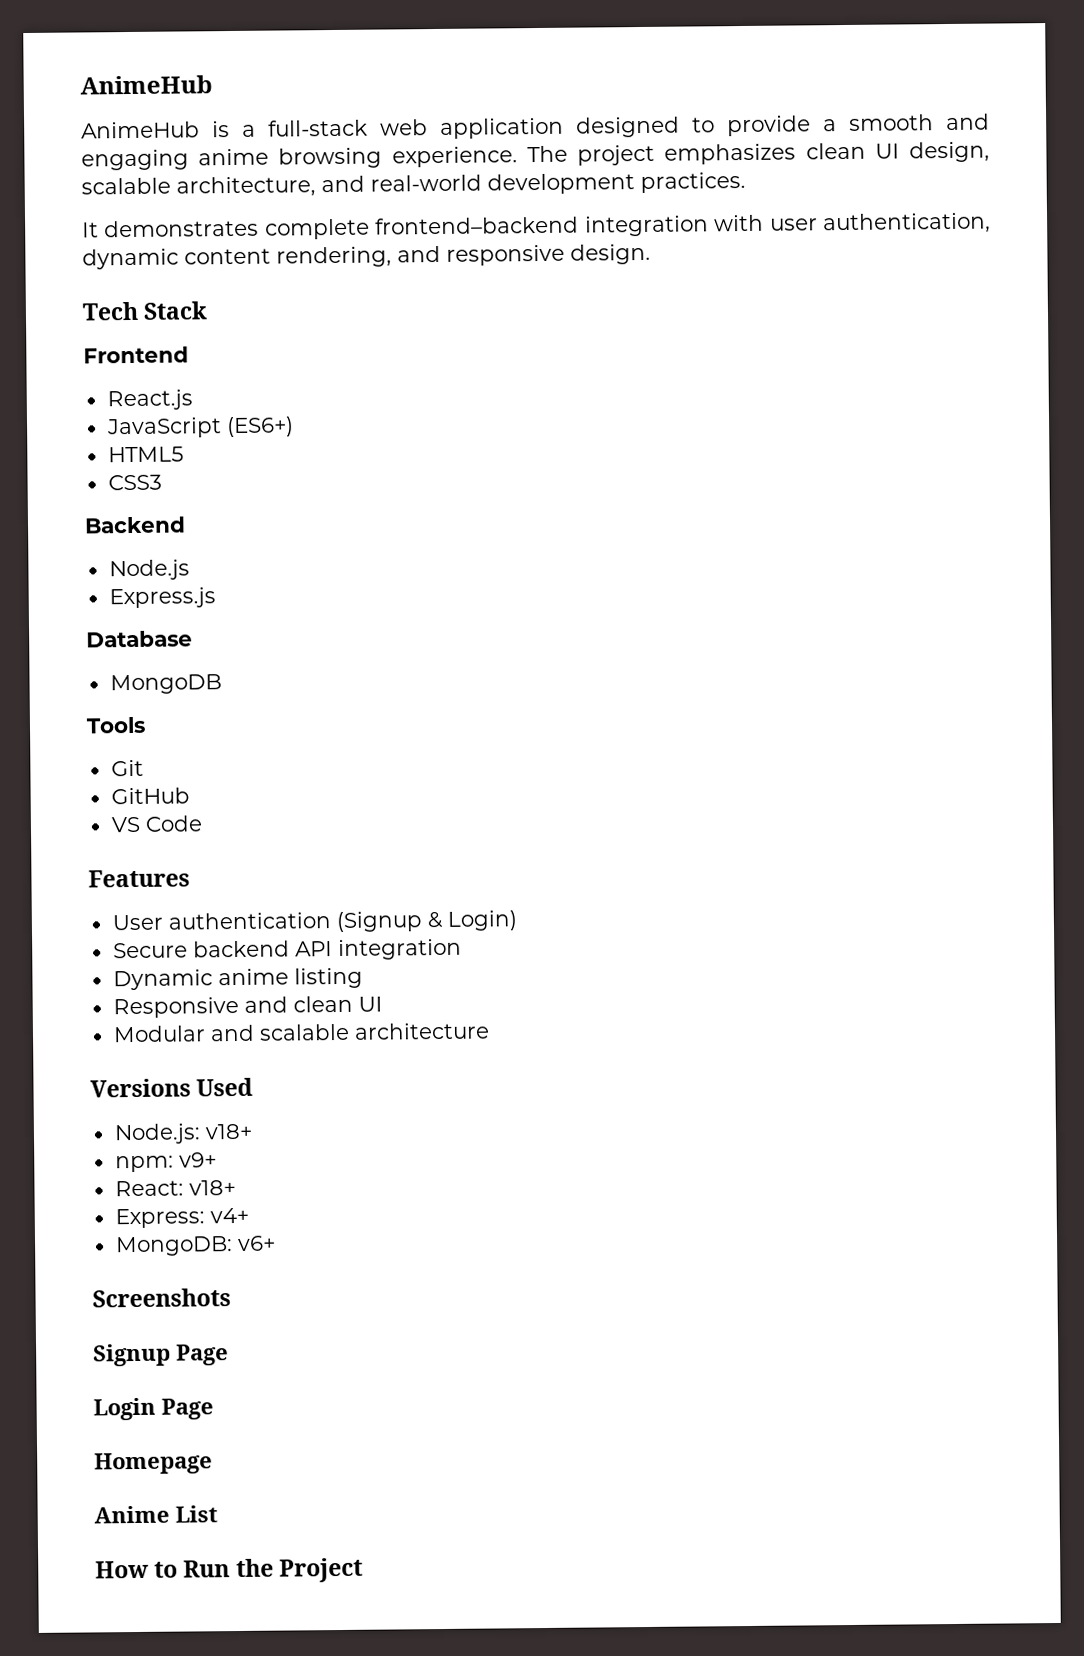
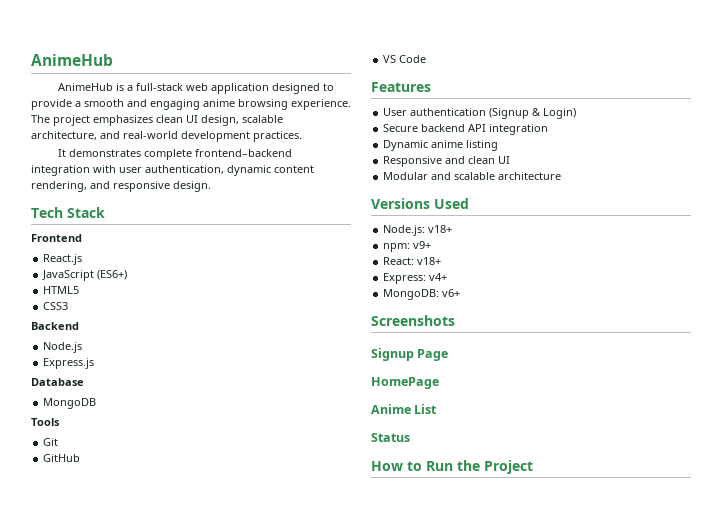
- Login Page
- Homepage
+ HomePage
+ Status

